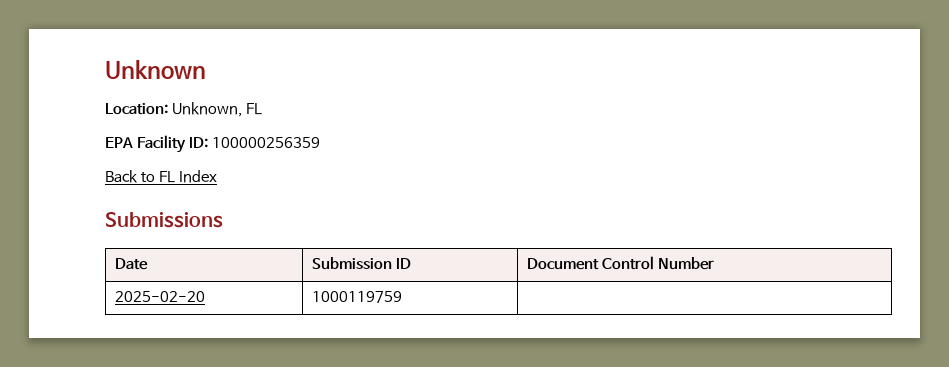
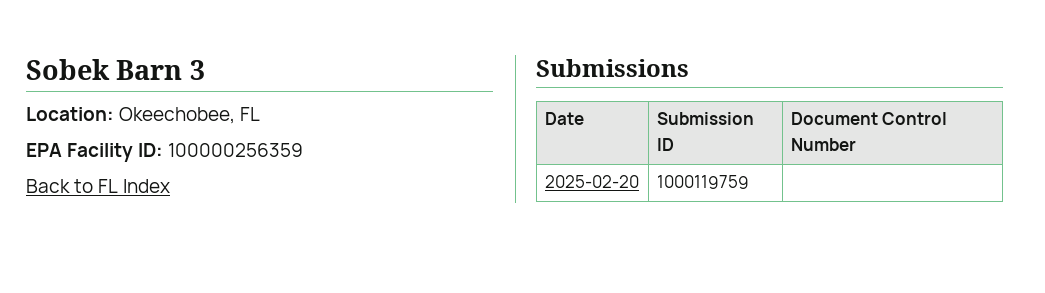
- Unknown
+ Sobek Barn 3
- Location: Unknown, FL
+ Location: Okeechobee, FL

